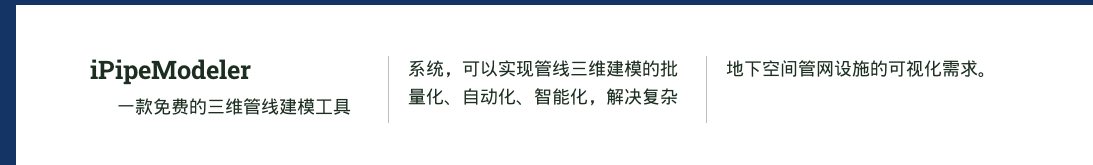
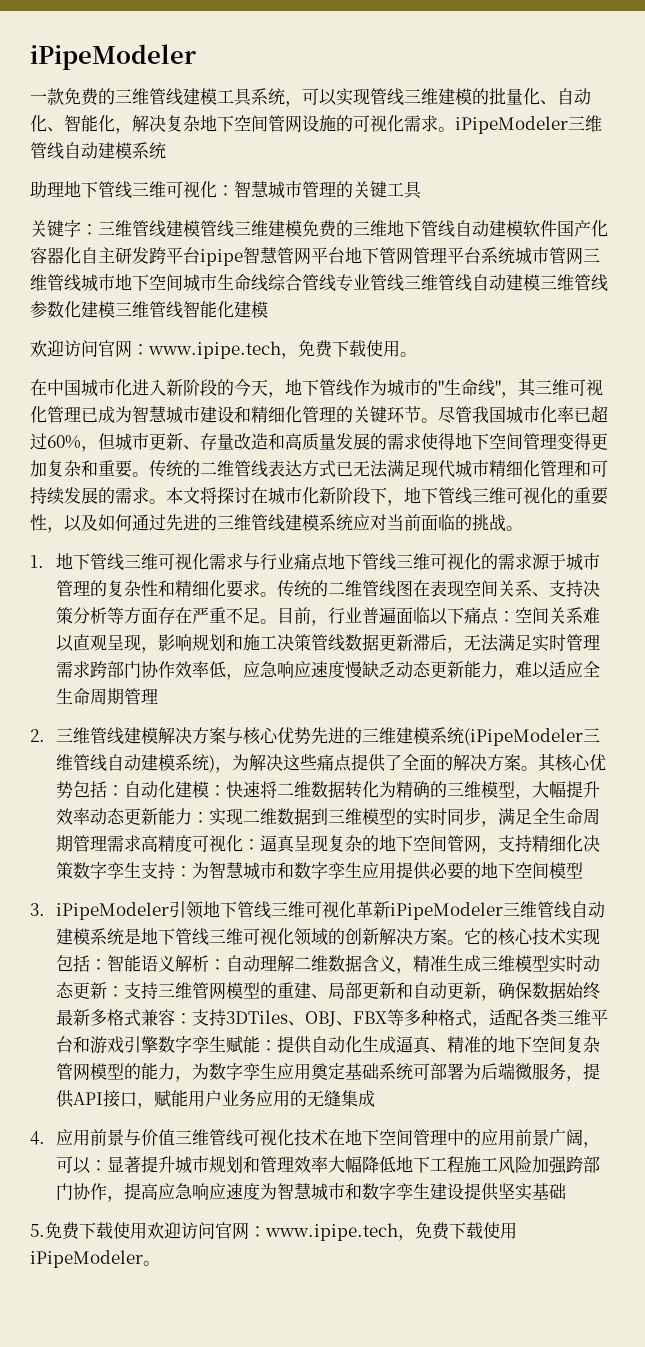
- 一款免费的三维管线建模工具系统，可以实现管线三维建模的批量化、自动化、智能化，解决复杂地下空间管网设施的可视化需求。
+ 一款免费的三维管线建模工具系统，可以实现管线三维建模的批量化、自动化、智能化，解决复杂地下空间管网设施的可视化需求。iPipeModeler三维管线自动建模系统
+ 助理地下管线三维可视化：智慧城市管理的关键工具
+ 关键字：三维管线建模管线三维建模免费的三维地下管线自动建模软件国产化容器化自主研发跨平台ipipe智慧管网平台地下管网管理平台系统城市管网三维管线城市地下空间城市生命线综合管线专业管线三维管线自动建模三维管线参数化建模三维管线智能化建模
+ 欢迎访问官网：www.ipipe.tech，免费下载使用。
+ 在中国城市化进入新阶段的今天，地下管线作为城市的"生命线"，其三维可视化管理已成为智慧城市建设和精细化管理的关键环节。尽管我国城市化率已超过60%，但城市更新、存量改造和高质量发展的需求使得地下空间管理变得更加复杂和重要。传统的二维管线表达方式已无法满足现代城市精细化管理和可持续发展的需求。本文将探讨在城市化新阶段下，地下管线三维可视化的重要性，以及如何通过先进的三维管线建模系统应对当前面临的挑战。
+ 1.地下管线三维可视化需求与行业痛点地下管线三维可视化的需求源于城市管理的复杂性和精细化要求。传统的二维管线图在表现空间关系、支持决策分析等方面存在严重不足。目前，行业普遍面临以下痛点：空间关系难以直观呈现，影响规划和施工决策管线数据更新滞后，无法满足实时管理需求跨部门协作效率低，应急响应速度慢缺乏动态更新能力，难以适应全生命周期管理
+ 2.三维管线建模解决方案与核心优势先进的三维建模系统(iPipeModeler三维管线自动建模系统)，为解决这些痛点提供了全面的解决方案。其核心优势包括：自动化建模：快速将二维数据转化为精确的三维模型，大幅提升效率动态更新能力：实现二维数据到三维模型的实时同步，满足全生命周期管理需求高精度可视化：逼真呈现复杂的地下空间管网，支持精细化决策数字孪生支持：为智慧城市和数字孪生应用提供必要的地下空间模型
+ 3. iPipeModeler引领地下管线三维可视化革新iPipeModeler三维管线自动建模系统是地下管线三维可视化领域的创新解决方案。它的核心技术实现包括：智能语义解析：自动理解二维数据含义，精准生成三维模型实时动态更新：支持三维管网模型的重建、局部更新和自动更新，确保数据始终最新多格式兼容：支持3DTiles、OBJ、FBX等多种格式，适配各类三维平台和游戏引擎数字孪生赋能：提供自动化生成逼真、精准的地下空间复杂管网模型的能力，为数字孪生应用奠定基础系统可部署为后端微服务，提供API接口，赋能用户业务应用的无缝集成
+ 4.应用前景与价值三维管线可视化技术在地下空间管理中的应用前景广阔，可以：显著提升城市规划和管理效率大幅降低地下工程施工风险加强跨部门协作，提高应急响应速度为智慧城市和数字孪生建设提供坚实基础
+ 5.免费下载使用欢迎访问官网：www.ipipe.tech，免费下载使用iPipeModeler。

